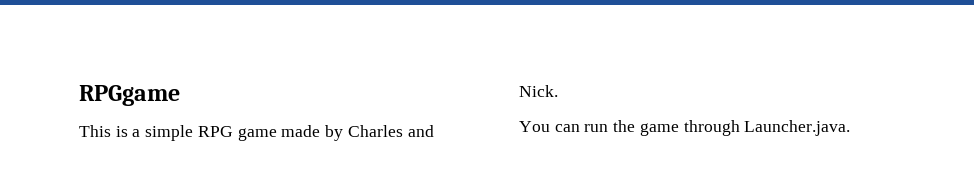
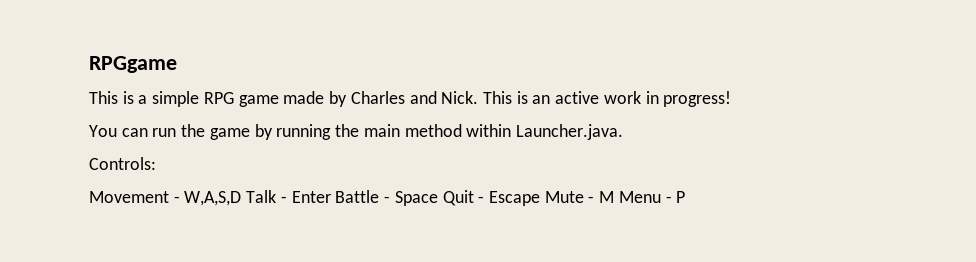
+ This is an active work in progress!
- You can run the game through Launcher.java.
+ You can run the game by running the main method within Launcher.java.
+ Controls:
+ Movement - W,A,S,D Talk - Enter Battle - Space Quit - Escape Mute - M Menu - P

